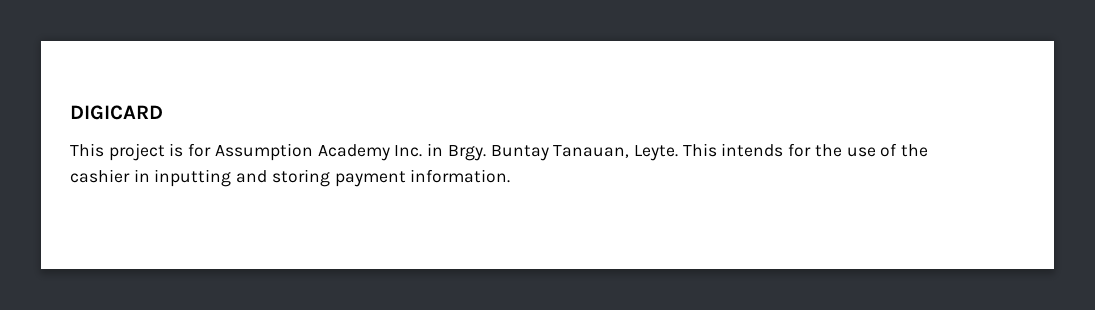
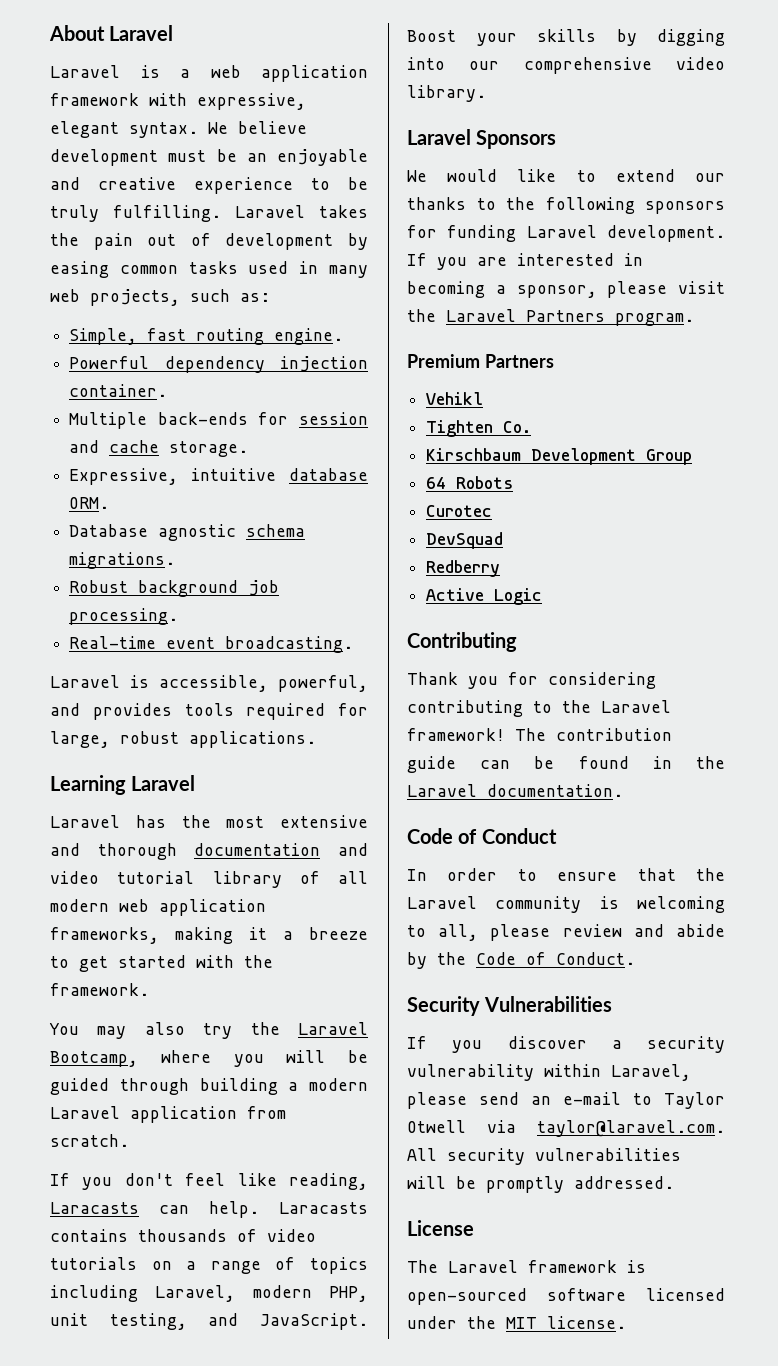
- DIGICARD
- This project is for Assumption Academy Inc. in Brgy. Buntay Tanauan, Leyte. This intends for the use of the cashier in inputting and storing payment information.
+ About Laravel
+ Laravel is a web application framework with expressive, elegant syntax. We believe development must be an enjoyable and creative experience to be truly fulfilling. Laravel takes the pain out of development by easing common tasks used in many web projects, such as:
+ Simple, fast routing engine.
+ Powerful dependency injection container.
+ Multiple back-ends for session and cache storage.
+ Expressive, intuitive database ORM.
+ Database agnostic schema migrations.
+ Robust background job processing.
+ Real-time event broadcasting.
+ Laravel is accessible, powerful, and provides tools required for large, robust applications.
+ Learning Laravel
+ Laravel has the most extensive and thorough documentation and video tutorial library of all modern web application frameworks, making it a breeze to get started with the framework.
+ You may also try the Laravel Bootcamp, where you will be guided through building a modern Laravel application from scratch.
+ If you don't feel like reading, Laracasts can help. Laracasts contains thousands of video tutorials on a range of topics including Laravel, modern PHP, unit testing, and JavaScript. Boost your skills by digging into our comprehensive video library.
+ Laravel Sponsors
+ We would like to extend our thanks to the following sponsors for funding Laravel development. If you are interested in becoming a sponsor, please visit the Laravel Partners program.
+ Premium Partners
+ Vehikl
+ Tighten Co.
+ Kirschbaum Development Group
+ 64 Robots
+ Curotec
+ DevSquad
+ Redberry
+ Active Logic
+ Contributing
+ Thank you for considering contributing to the Laravel framework! The contribution guide can be found in the Laravel documentation.
+ Code of Conduct
+ In order to ensure that the Laravel community is welcoming to all, please review and abide by the Code of Conduct.
+ Security Vulnerabilities
+ If you discover a security vulnerability within Laravel, please send an e-mail to Taylor Otwell via taylor@laravel.com. All security vulnerabilities will be promptly addressed.
+ License
+ The Laravel framework is open-sourced software licensed under the MIT license.

